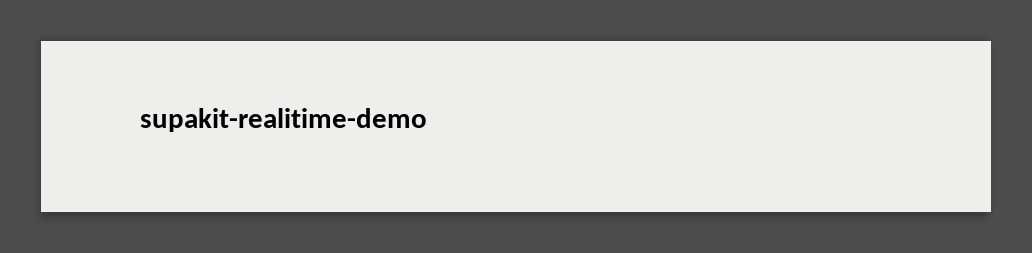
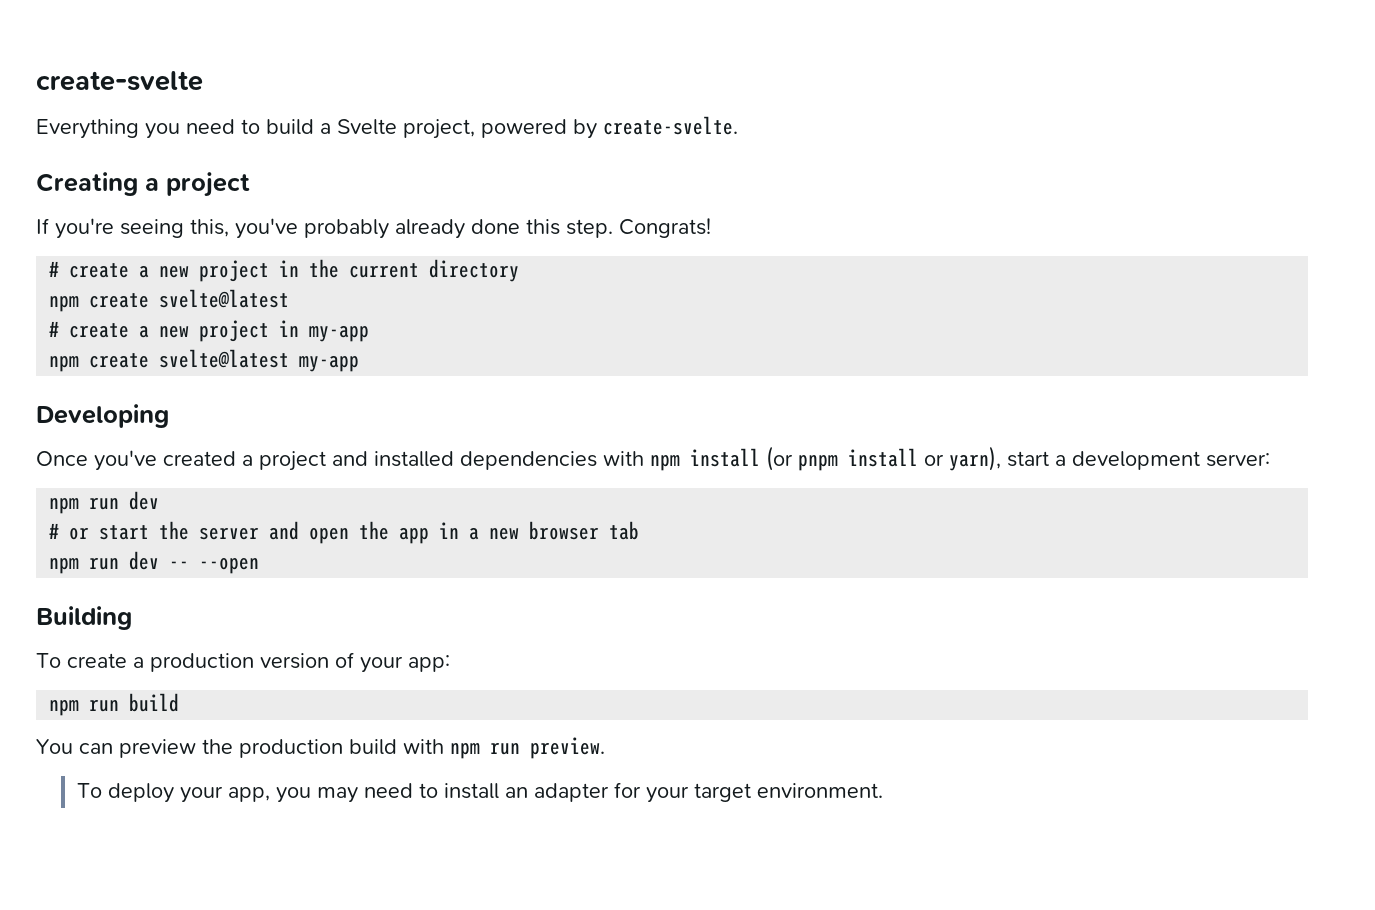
- supakit-realitime-demo
+ create-svelte
+ Everything you need to build a Svelte project, powered by create-svelte.
+ Creating a project
+ If you're seeing this, you've probably already done this step. Congrats!
+ # create a new project in the current directory
+ npm create svelte@latest
+ # create a new project in my-app
+ npm create svelte@latest my-app
+ Developing
+ Once you've created a project and installed dependencies with npm install (or pnpm install or yarn), start a development server:
+ npm run dev
+ # or start the server and open the app in a new browser tab
+ npm run dev -- --open
+ Building
+ To create a production version of your app:
+ npm run build
+ You can preview the production build with npm run preview.
+ To deploy your app, you may need to install an adapter for your target environment.

